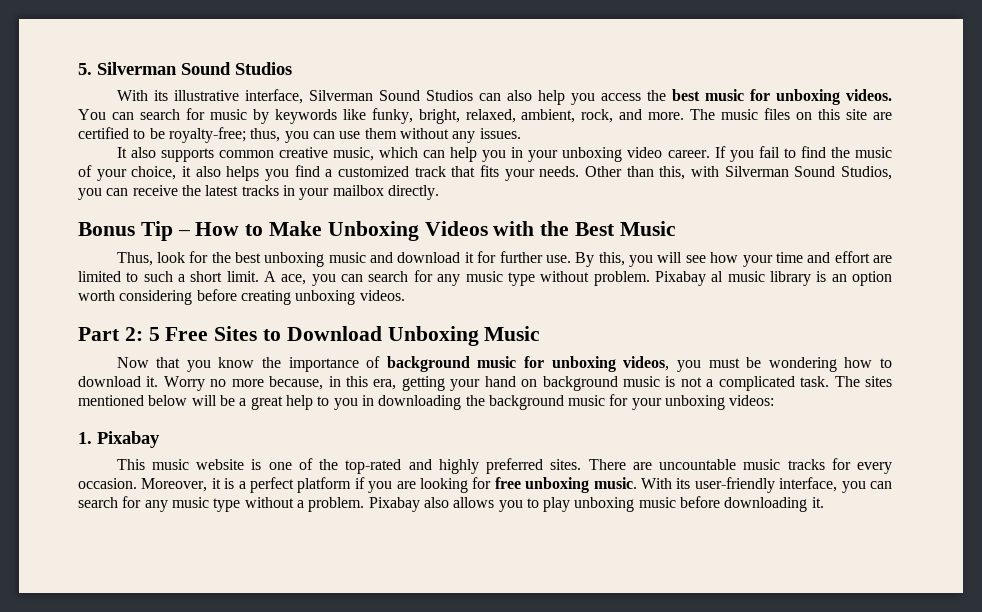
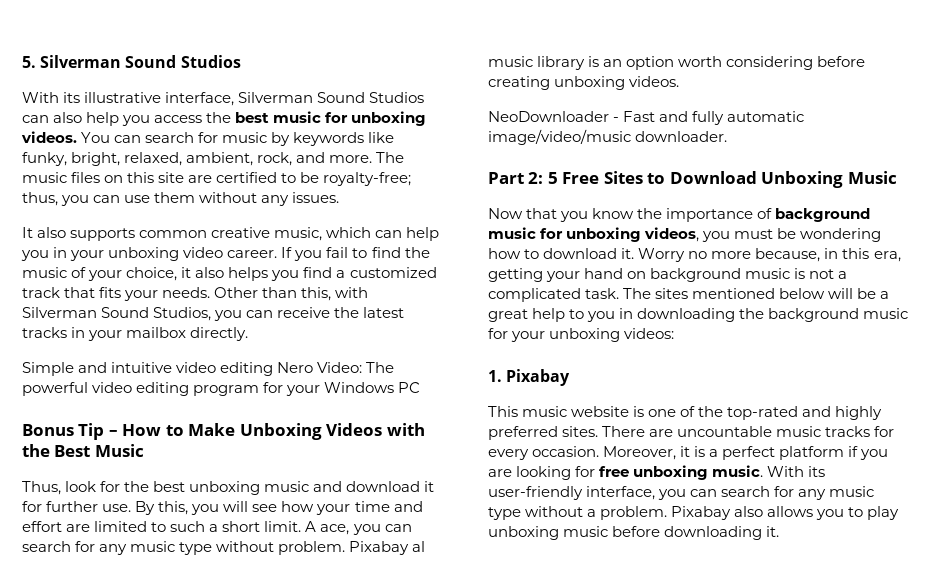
+ Simple and intuitive video editing Nero Video: The powerful video editing program for your Windows PC
+ NeoDownloader - Fast and fully automatic image/video/music downloader.

